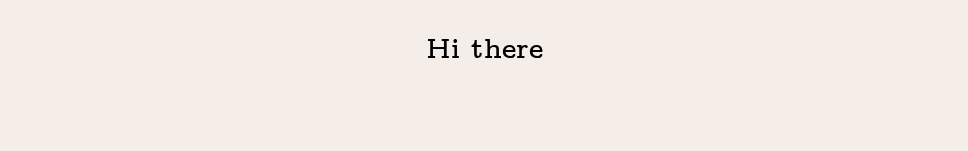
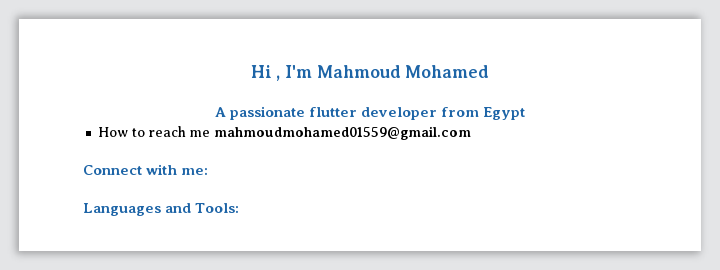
- Hi there
+ Hi , I'm Mahmoud Mohamed
+ A passionate flutter developer from Egypt
+ How to reach me mahmoudmohamed01559@gmail.com
+ Connect with me:
+ Languages and Tools:

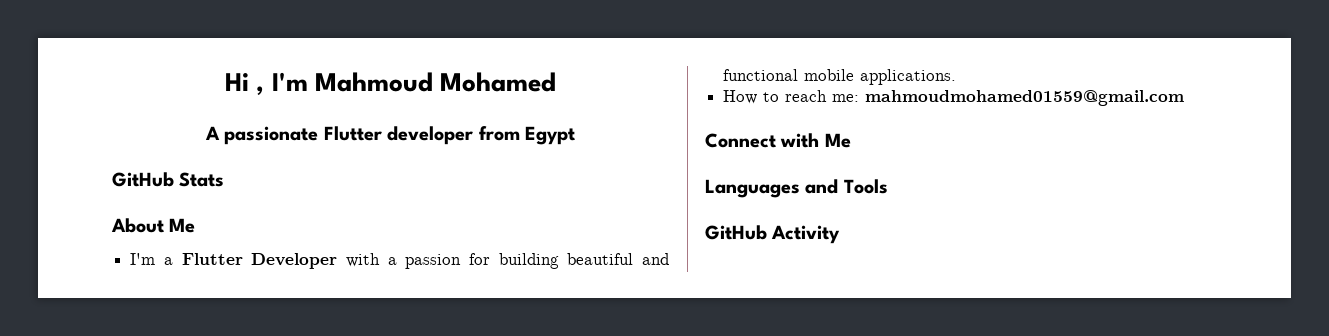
- A passionate flutter developer from Egypt
+ A passionate Flutter developer from Egypt
+ GitHub Stats
+ About Me
+ I'm a Flutter Developer with a passion for building beautiful and functional mobile applications.
- How to reach me mahmoudmohamed01559@gmail.com
+ How to reach me: mahmoudmohamed01559@gmail.com
- Connect with me:
+ Connect with Me
- Languages and Tools:
+ Languages and Tools
+ GitHub Activity

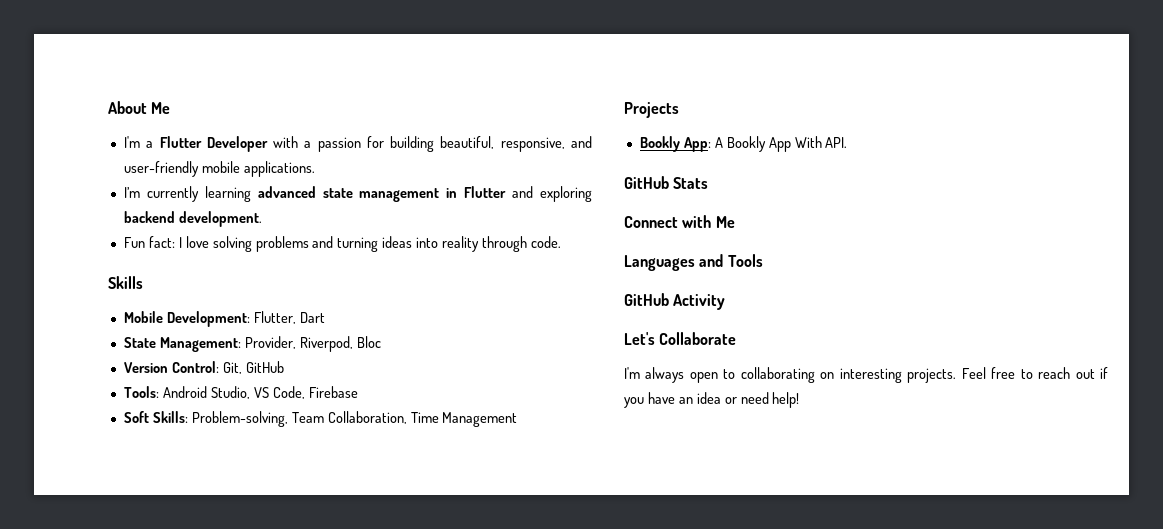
- Hi , I'm Mahmoud Mohamed
- A passionate Flutter developer from Egypt
- GitHub Stats
- I'm a Flutter Developer with a passion for building beautiful and functional mobile applications.
- How to reach me: mahmoudmohamed01559@gmail.com
+ I'm a Flutter Developer with a passion for building beautiful, responsive, and user-friendly mobile applications.
+ I’m currently learning advanced state management in Flutter and exploring backend development.
+ Fun fact: I love solving problems and turning ideas into reality through code.
+ Skills
+ Mobile Development: Flutter, Dart
+ State Management: Provider, Riverpod, Bloc
+ Version Control: Git, GitHub
+ Tools: Android Studio, VS Code, Firebase
+ Soft Skills: Problem-solving, Team Collaboration, Time Management
+ Projects
+ Bookly App: A Bookly App With API.
+ GitHub Stats
+ Let's Collaborate
+ I'm always open to collaborating on interesting projects. Feel free to reach out if you have an idea or need help!

